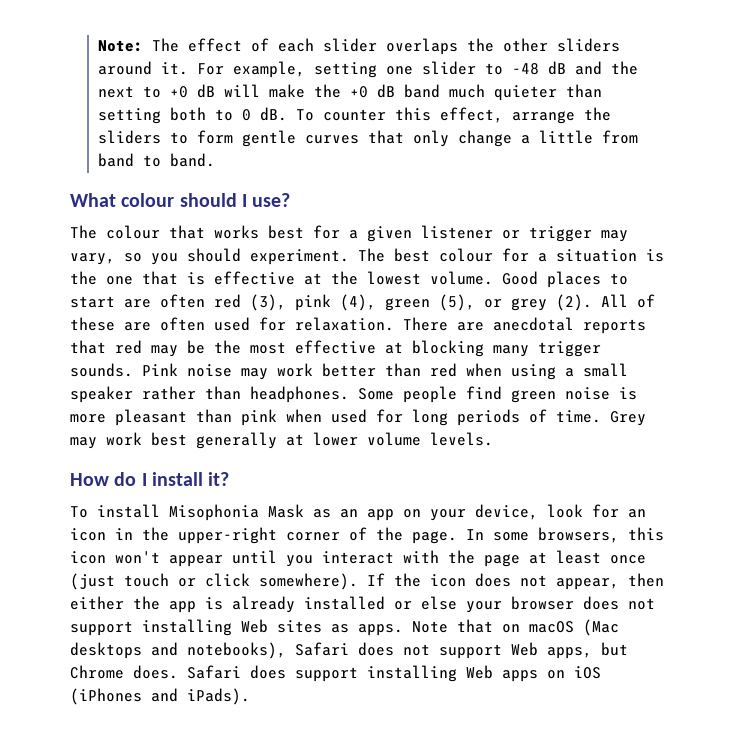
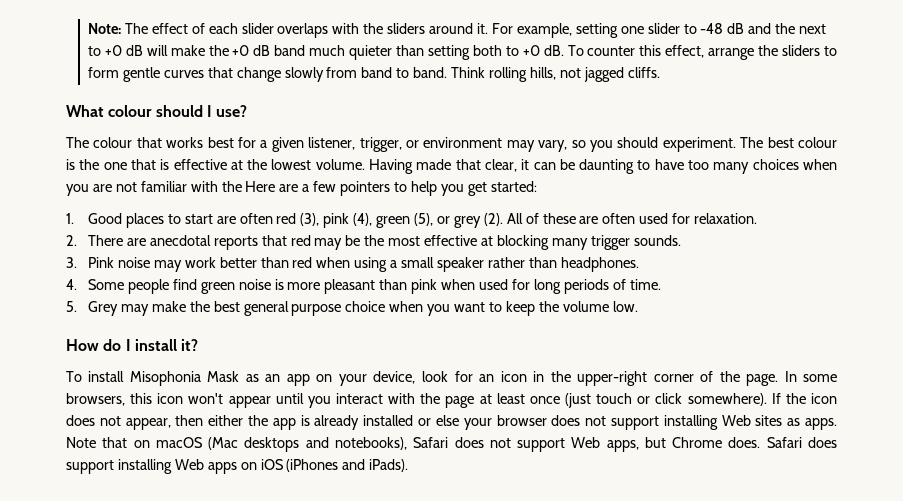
- Note: The effect of each slider overlaps the other sliders around it.
+ Note: The effect of each slider overlaps with the sliders around it.
- For example, setting one slider to -48 dB and the next to +0 dB will make the +0 dB band much quieter than setting both to 0 dB.
+ For example, setting one slider to -48 dB and the next to +0 dB will make the +0 dB band much quieter than setting both to +0 dB.
- To counter this effect, arrange the sliders to form gentle curves that only change a little from band to band.
+ To counter this effect, arrange the sliders to form gentle curves that change slowly from band to band. Think rolling hills, not jagged cliffs.
- The colour that works best for a given listener or trigger may vary, so you should experiment.
+ The colour that works best for a given listener, trigger, or environment may vary, so you should experiment.
- The best colour for a situation is the one that is effective at the lowest volume.
+ The best colour is the one that is effective at the lowest volume.
- Good places to start are often red (3), pink (4), green (5), or grey (2).
+ Having made that clear, it can be daunting to have too many choices when you are not familiar with the Here are a few pointers to help you get started:
+ 1. Good places to start are often red (3), pink (4), green (5), or grey (2).
- All of these are often used for relaxation. There are anecdotal reports that red may be the most effective at blocking many trigger sounds. Pink noise may work better than red when using a small speaker rather than headphones. Some people find green noise is more pleasant than pink when used for long periods of time. Grey may work best generally at lower volume levels.
+ All of these are often used for relaxation.
+ 2. There are anecdotal reports that red may be the most effective at blocking many trigger sounds.
+ 3. Pink noise may work better than red when using a small speaker rather than headphones.
+ 4. Some people find green noise is more pleasant than pink when used for long periods of time.
+ 5. Grey may make the best general purpose choice when you want to keep the volume low.

